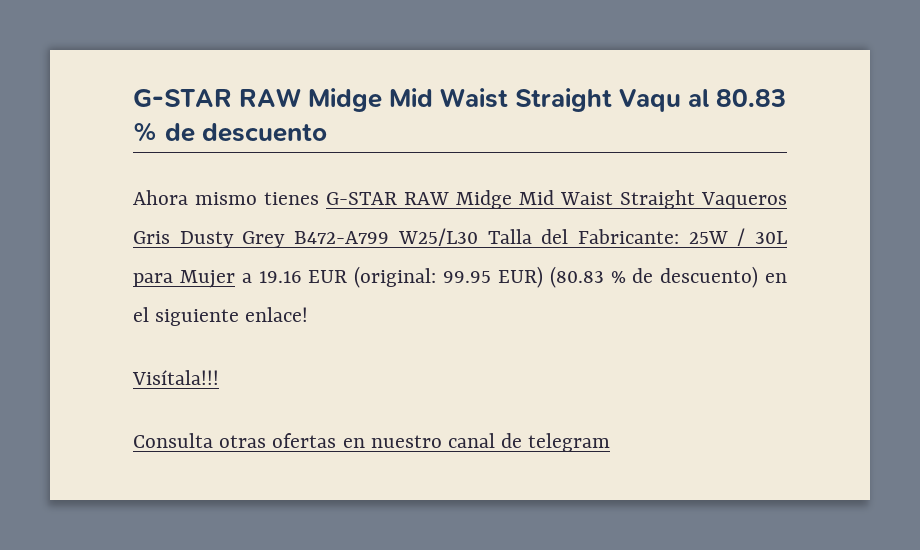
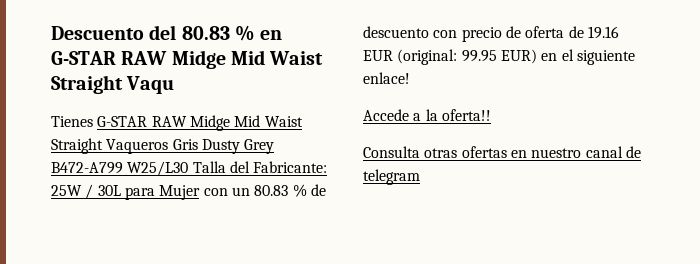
- G-STAR RAW Midge Mid Waist Straight Vaqu al 80.83 % de descuento
- Ahora mismo tienes G-STAR RAW Midge Mid Waist Straight Vaqueros Gris Dusty Grey B472-A799 W25/L30 Talla del Fabricante: 25W / 30L para Mujer a 19.16 EUR (original: 99.95 EUR) (80.83 % de descuento) en el siguiente enlace!
+ Descuento del 80.83 % en G-STAR RAW Midge Mid Waist Straight Vaqu
+ Tienes G-STAR RAW Midge Mid Waist Straight Vaqueros Gris Dusty Grey B472-A799 W25/L30 Talla del Fabricante: 25W / 30L para Mujer con un 80.83 % de descuento con precio de oferta de 19.16 EUR (original: 99.95 EUR) en el siguiente enlace!
- Visítala!!!
+ Accede a la oferta!!

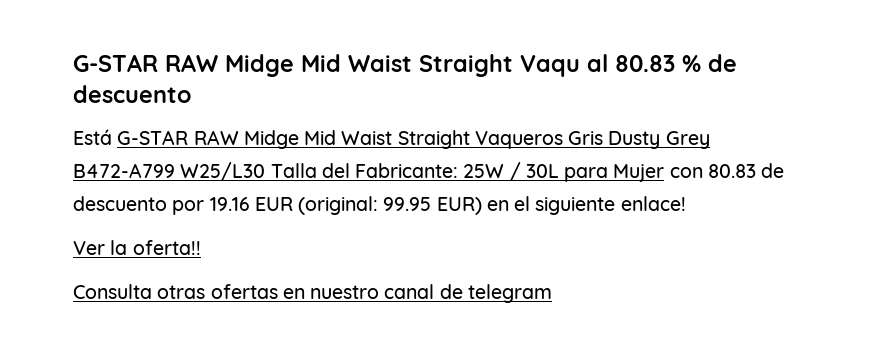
- Descuento del 80.83 % en G-STAR RAW Midge Mid Waist Straight Vaqu
- Tienes G-STAR RAW Midge Mid Waist Straight Vaqueros Gris Dusty Grey B472-A799 W25/L30 Talla del Fabricante: 25W / 30L para Mujer con un 80.83 % de descuento con precio de oferta de 19.16 EUR (original: 99.95 EUR) en el siguiente enlace!
+ G-STAR RAW Midge Mid Waist Straight Vaqu al 80.83 % de descuento
+ Está G-STAR RAW Midge Mid Waist Straight Vaqueros Gris Dusty Grey B472-A799 W25/L30 Talla del Fabricante: 25W / 30L para Mujer con 80.83 de descuento por 19.16 EUR (original: 99.95 EUR) en el siguiente enlace!
- Accede a la oferta!!
+ Ver la oferta!!

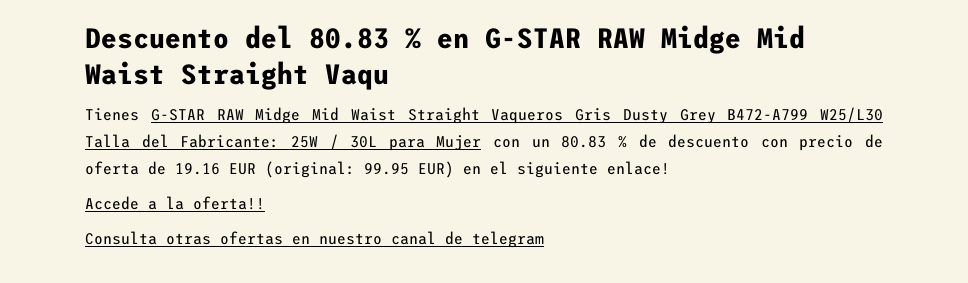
- G-STAR RAW Midge Mid Waist Straight Vaqu al 80.83 % de descuento
- Está G-STAR RAW Midge Mid Waist Straight Vaqueros Gris Dusty Grey B472-A799 W25/L30 Talla del Fabricante: 25W / 30L para Mujer con 80.83 de descuento por 19.16 EUR (original: 99.95 EUR) en el siguiente enlace!
+ Descuento del 80.83 % en G-STAR RAW Midge Mid Waist Straight Vaqu
+ Tienes G-STAR RAW Midge Mid Waist Straight Vaqueros Gris Dusty Grey B472-A799 W25/L30 Talla del Fabricante: 25W / 30L para Mujer con un 80.83 % de descuento con precio de oferta de 19.16 EUR (original: 99.95 EUR) en el siguiente enlace!
- Ver la oferta!!
+ Accede a la oferta!!

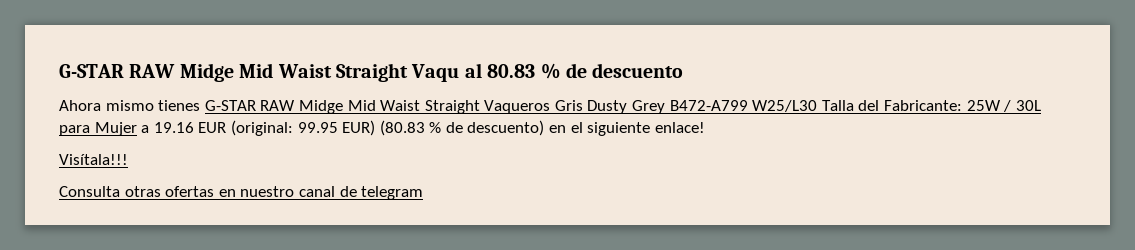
- Descuento del 80.83 % en G-STAR RAW Midge Mid Waist Straight Vaqu
- Tienes G-STAR RAW Midge Mid Waist Straight Vaqueros Gris Dusty Grey B472-A799 W25/L30 Talla del Fabricante: 25W / 30L para Mujer con un 80.83 % de descuento con precio de oferta de 19.16 EUR (original: 99.95 EUR) en el siguiente enlace!
+ G-STAR RAW Midge Mid Waist Straight Vaqu al 80.83 % de descuento
+ Ahora mismo tienes G-STAR RAW Midge Mid Waist Straight Vaqueros Gris Dusty Grey B472-A799 W25/L30 Talla del Fabricante: 25W / 30L para Mujer a 19.16 EUR (original: 99.95 EUR) (80.83 % de descuento) en el siguiente enlace!
- Accede a la oferta!!
+ Visítala!!!

